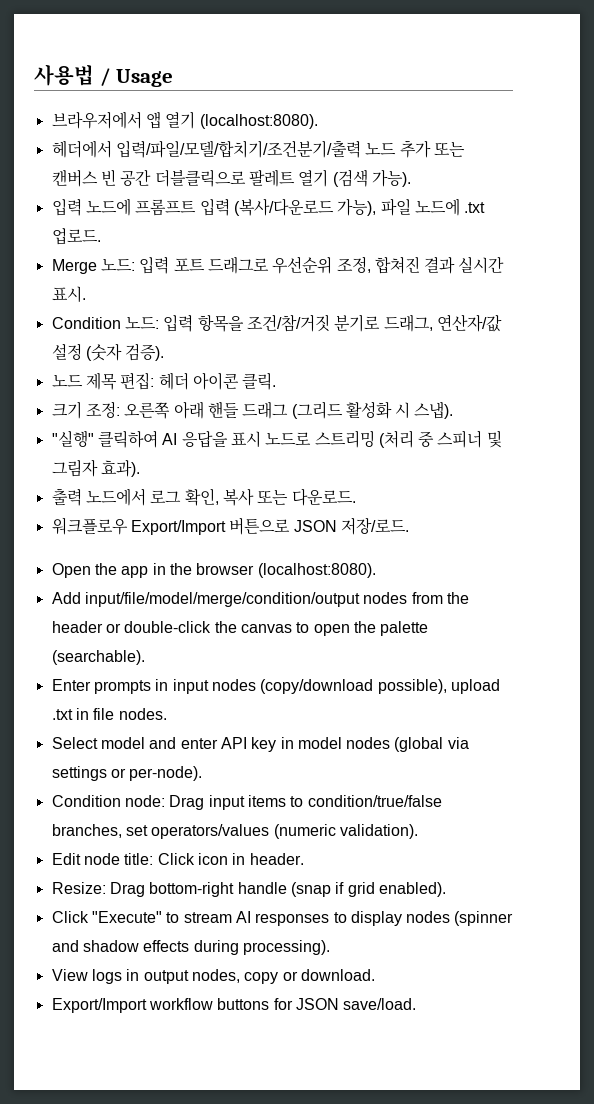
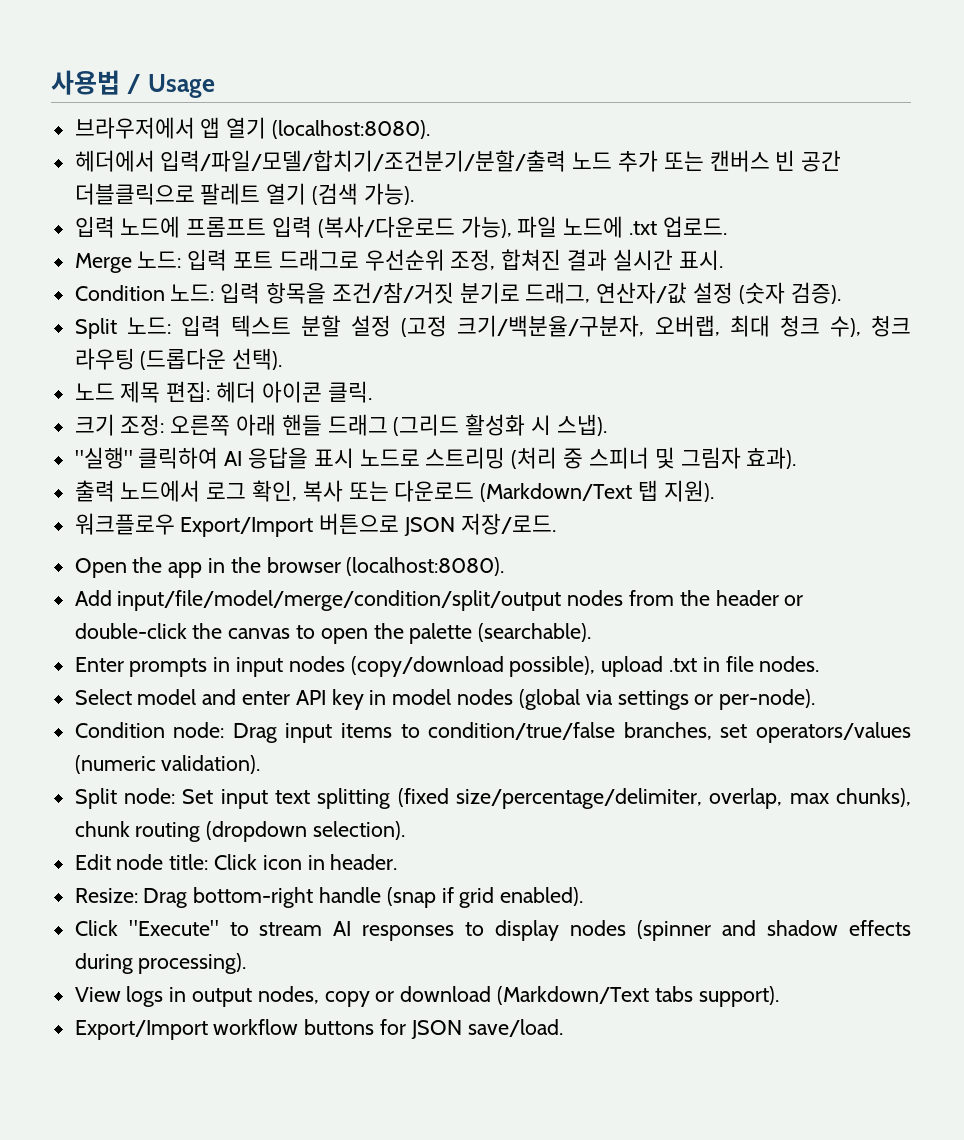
- 헤더에서 입력/파일/모델/합치기/조건분기/출력 노드 추가 또는 캔버스 빈 공간 더블클릭으로 팔레트 열기 (검색 가능).
+ 헤더에서 입력/파일/모델/합치기/조건분기/분할/출력 노드 추가 또는 캔버스 빈 공간 더블클릭으로 팔레트 열기 (검색 가능).
+ Split 노드: 입력 텍스트 분할 설정 (고정 크기/백분율/구분자, 오버랩, 최대 청크 수), 청크 라우팅 (드롭다운 선택).
- 출력 노드에서 로그 확인, 복사 또는 다운로드.
+ 출력 노드에서 로그 확인, 복사 또는 다운로드 (Markdown/Text 탭 지원).
- Add input/file/model/merge/condition/output nodes from the header or double-click the canvas to open the palette (searchable).
+ Add input/file/model/merge/condition/split/output nodes from the header or double-click the canvas to open the palette (searchable).
+ Split node: Set input text splitting (fixed size/percentage/delimiter, overlap, max chunks), chunk routing (dropdown selection).
- View logs in output nodes, copy or download.
+ View logs in output nodes, copy or download (Markdown/Text tabs support).

